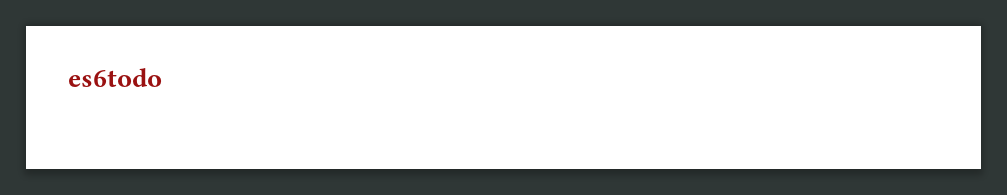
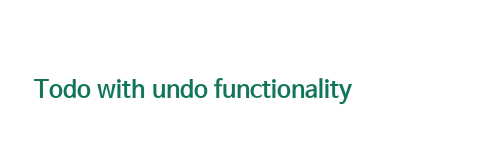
- es6todo
+ Todo with undo functionality

